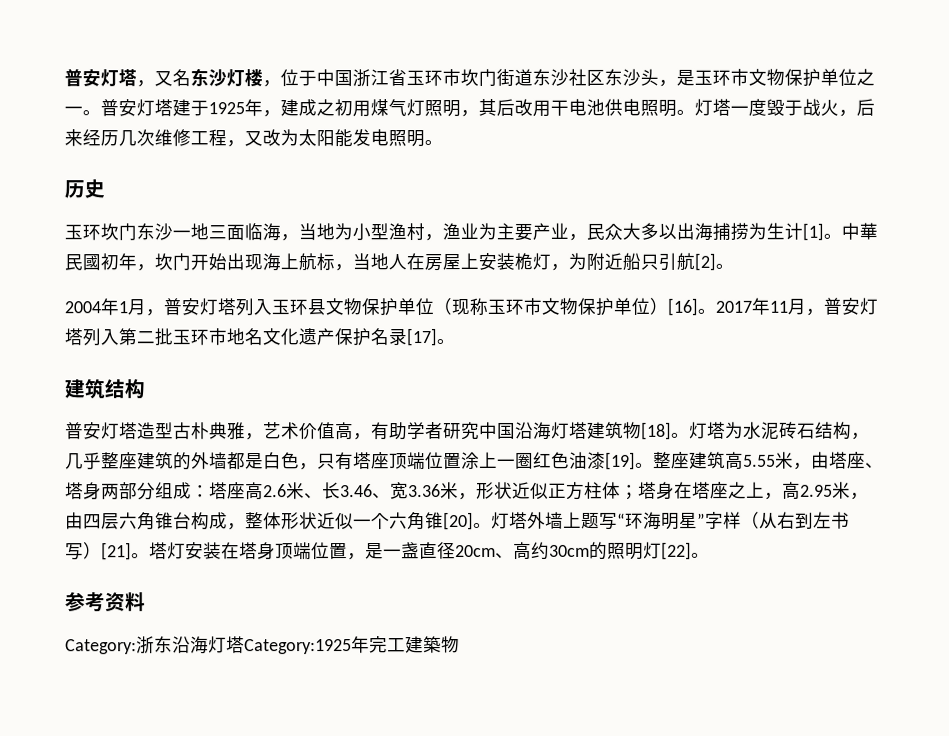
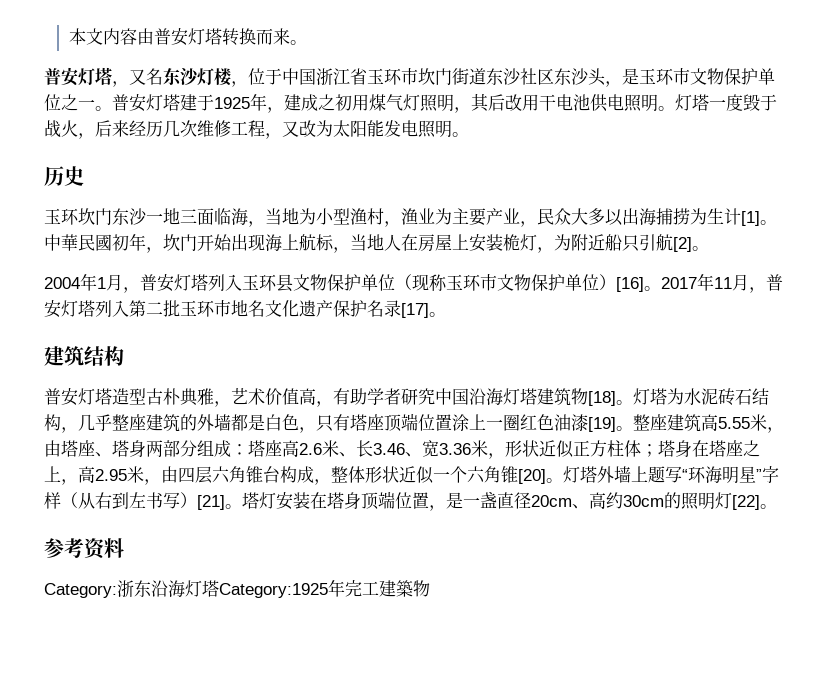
+ 本文内容由普安灯塔转换而来。

